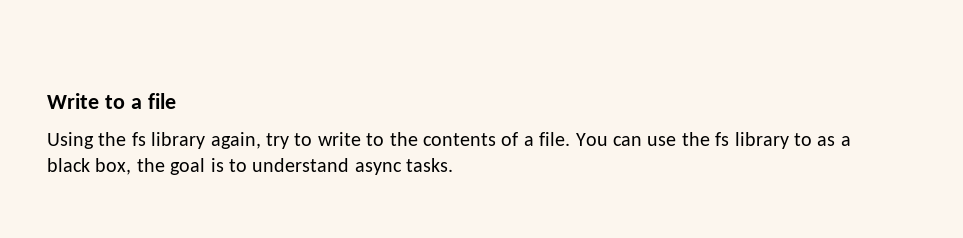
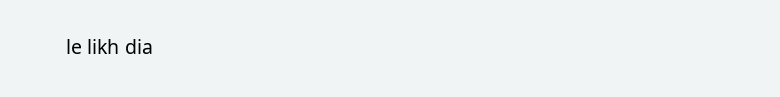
- Write to a file
- Using the fs library again, try to write to the contents of a file. You can use the fs library to as a black box, the goal is to understand async tasks.
+ le likh dia

